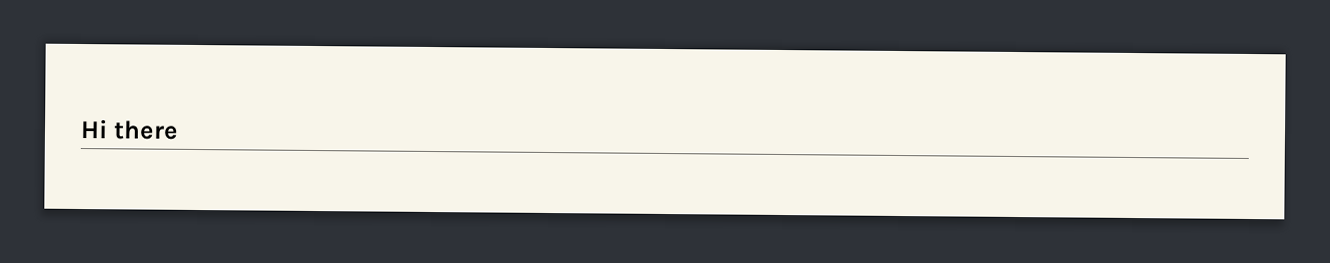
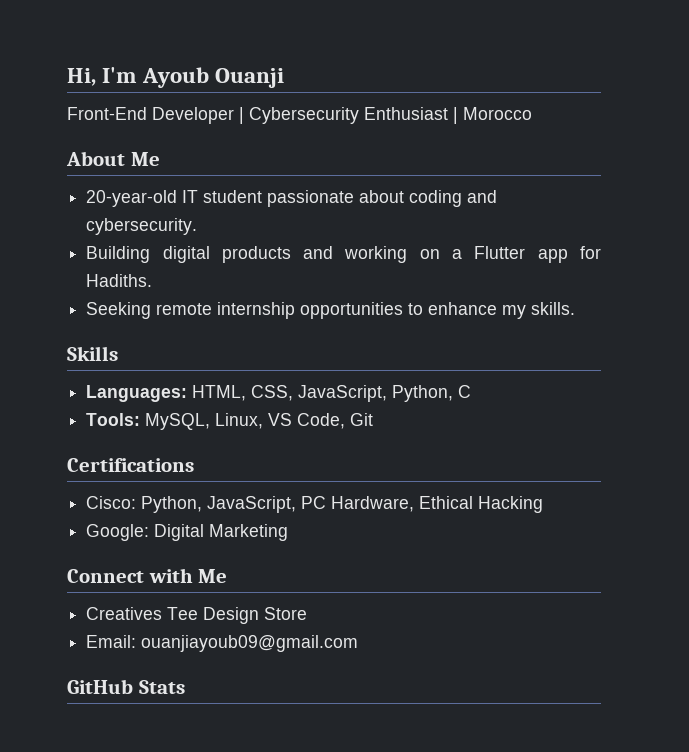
- Hi there
+ Hi, I'm Ayoub Ouanji
+ Front-End Developer | Cybersecurity Enthusiast | Morocco
+ About Me
+ 20-year-old IT student passionate about coding and cybersecurity.
+ Building digital products and working on a Flutter app for Hadiths.
+ Seeking remote internship opportunities to enhance my skills.
+ Skills
+ Languages: HTML, CSS, JavaScript, Python, C
+ Tools: MySQL, Linux, VS Code, Git
+ Certifications
+ Cisco: Python, JavaScript, PC Hardware, Ethical Hacking
+ Google: Digital Marketing
+ Connect with Me
+ Creatives Tee Design Store
+ Email: ouanjiayoub09@gmail.com
+ GitHub Stats

